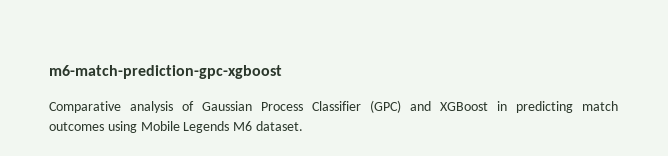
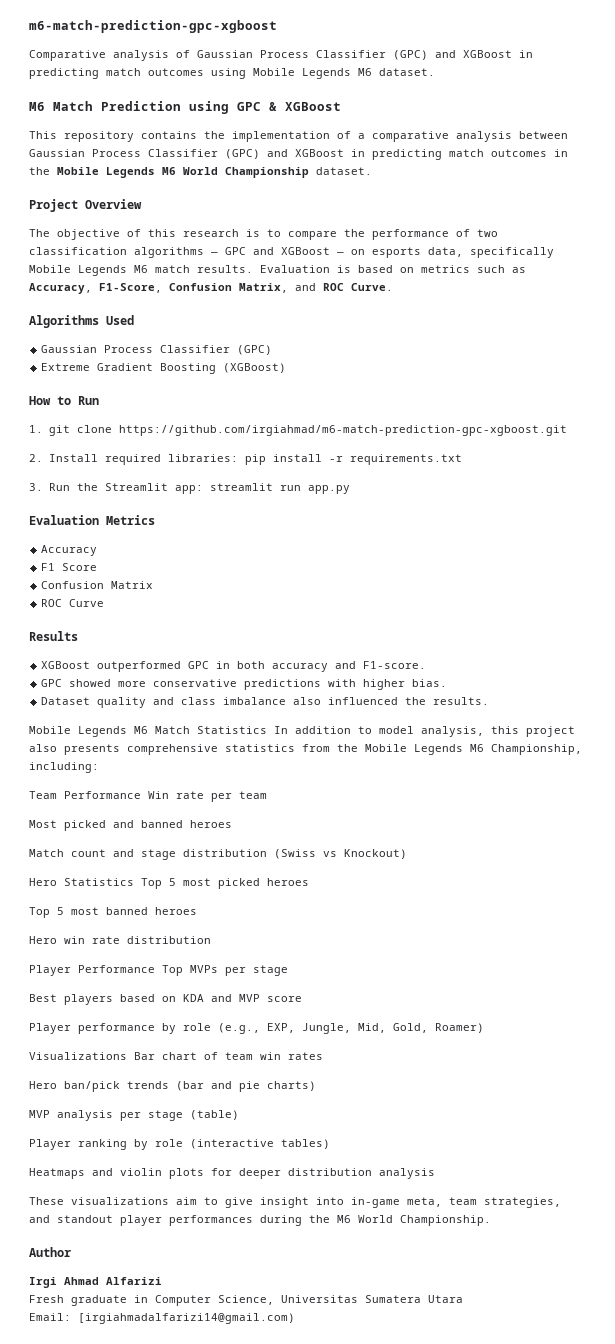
+ M6 Match Prediction using GPC & XGBoost
+ This repository contains the implementation of a comparative analysis between Gaussian Process Classifier (GPC) and XGBoost in predicting match outcomes in the Mobile Legends M6 World Championship dataset.
+ Project Overview
+ The objective of this research is to compare the performance of two classification algorithms — GPC and XGBoost — on esports data, specifically Mobile Legends M6 match results. Evaluation is based on metrics such as Accuracy, F1-Score, Confusion Matrix, and ROC Curve.
+ Algorithms Used
+ Gaussian Process Classifier (GPC)
+ Extreme Gradient Boosting (XGBoost)
+ How to Run
+ 1. git clone https://github.com/irgiahmad/m6-match-prediction-gpc-xgboost.git
+ 2. Install required libraries: pip install -r requirements.txt
+ 3. Run the Streamlit app: streamlit run app.py
+ Evaluation Metrics
+ Accuracy
+ F1 Score
+ Confusion Matrix
+ ROC Curve
+ Results
+ XGBoost outperformed GPC in both accuracy and F1-score.
+ GPC showed more conservative predictions with higher bias.
+ Dataset quality and class imbalance also influenced the results.
+ Mobile Legends M6 Match Statistics In addition to model analysis, this project also presents comprehensive statistics from the Mobile Legends M6 Championship, including:
+ Team Performance Win rate per team
+ Most picked and banned heroes
+ Match count and stage distribution (Swiss vs Knockout)
+ Hero Statistics Top 5 most picked heroes
+ Top 5 most banned heroes
+ Hero win rate distribution
+ Player Performance Top MVPs per stage
+ Best players based on KDA and MVP score
+ Player performance by role (e.g., EXP, Jungle, Mid, Gold, Roamer)
+ Visualizations Bar chart of team win rates
+ Hero ban/pick trends (bar and pie charts)
+ MVP analysis per stage (table)
+ Player ranking by role (interactive tables)
+ Heatmaps and violin plots for deeper distribution analysis
+ These visualizations aim to give insight into in-game meta, team strategies, and standout player performances during the M6 World Championship.
+ Author
+ Irgi Ahmad Alfarizi
+ Fresh graduate in Computer Science, Universitas Sumatera Utara
+ Email: [irgiahmadalfarizi14@gmail.com)

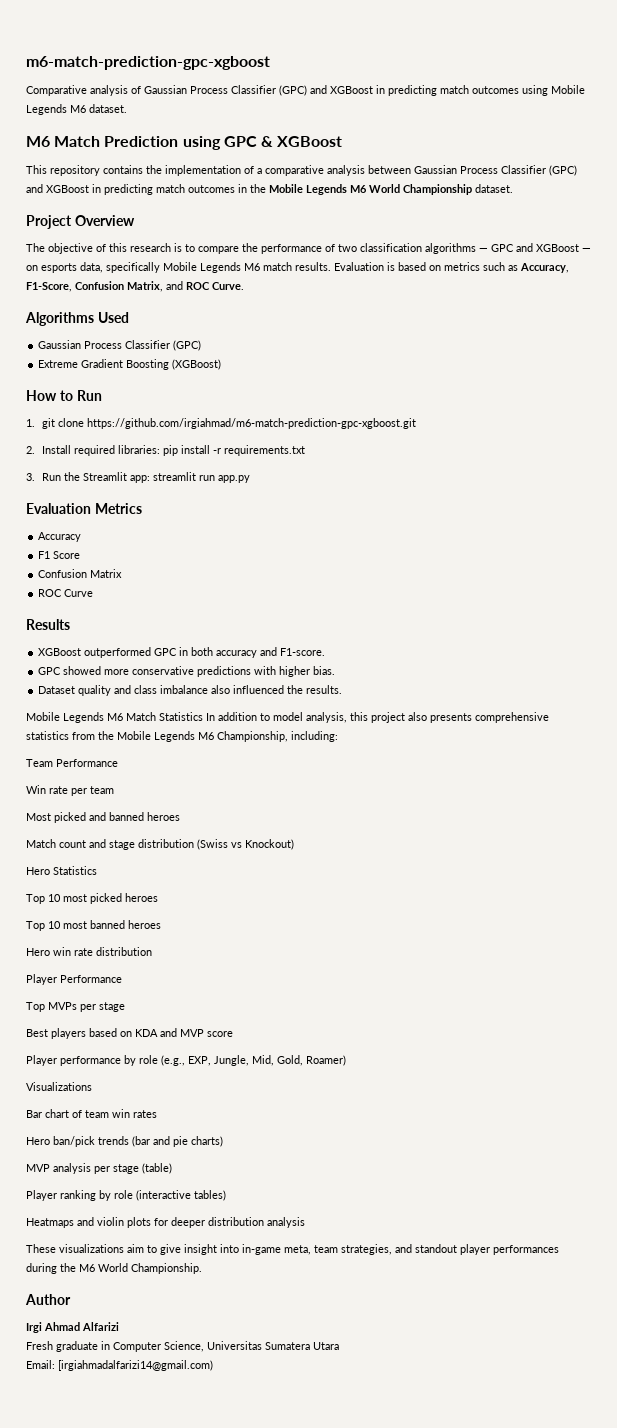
- Team Performance Win rate per team
+ Team Performance
+ Win rate per team
- Hero Statistics Top 5 most picked heroes
+ Hero Statistics
+ Top 10 most picked heroes
- Top 5 most banned heroes
+ Top 10 most banned heroes
- Player Performance Top MVPs per stage
+ Player Performance
+ Top MVPs per stage
- Visualizations Bar chart of team win rates
+ Visualizations
+ Bar chart of team win rates

